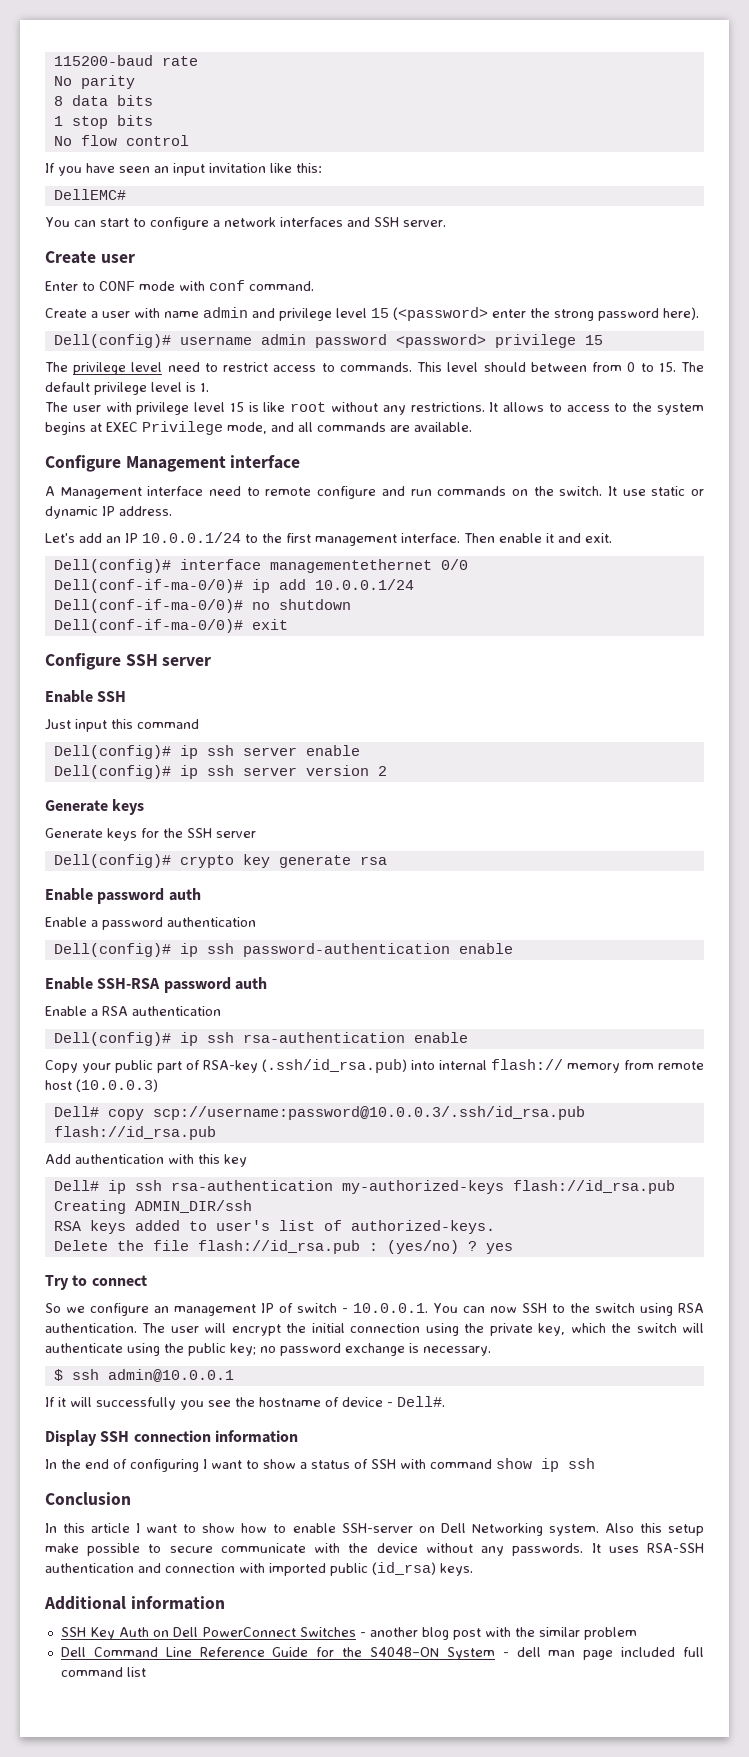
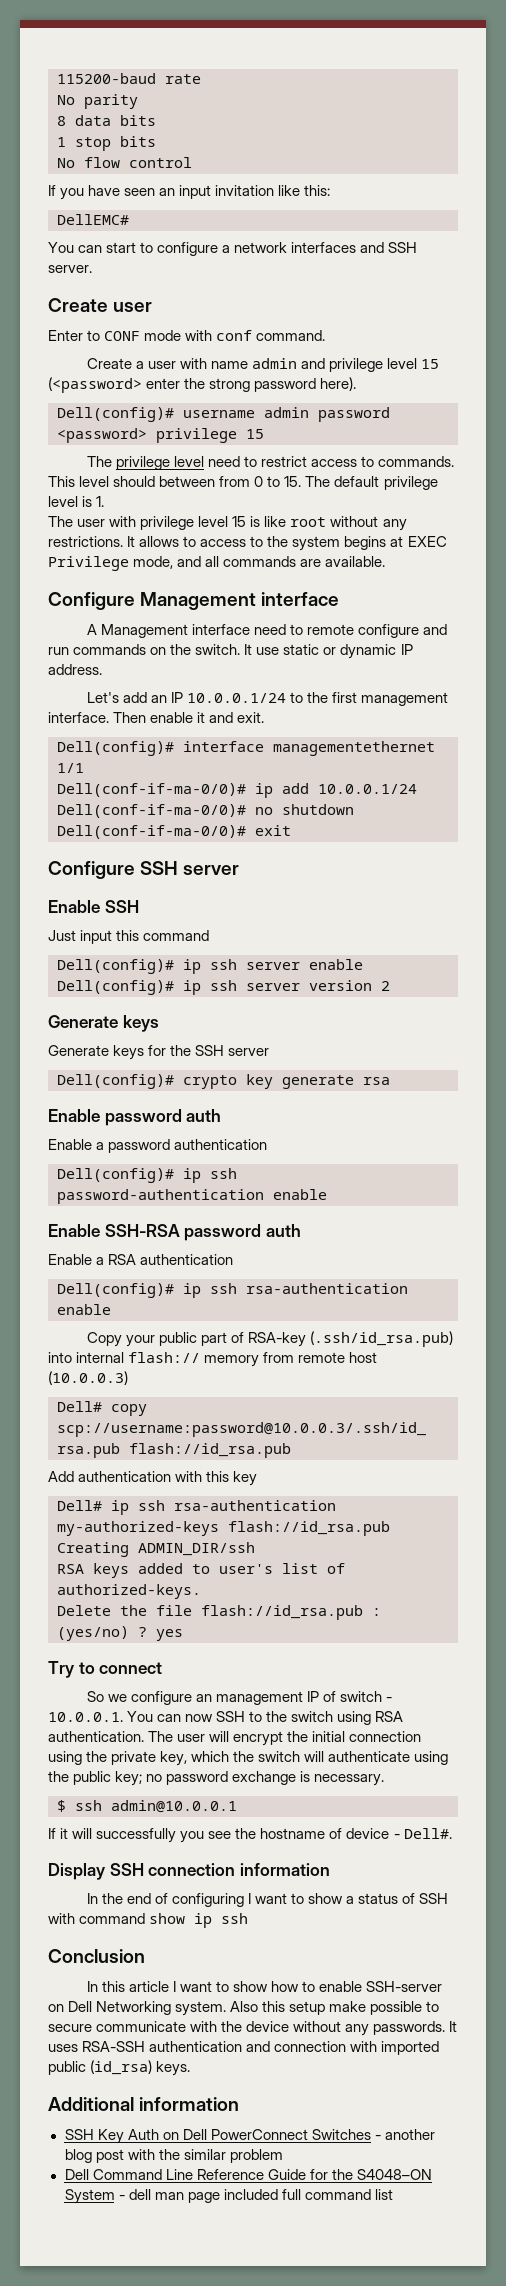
- Dell(config)# interface managementethernet 0/0
+ Dell(config)# interface managementethernet 1/1

